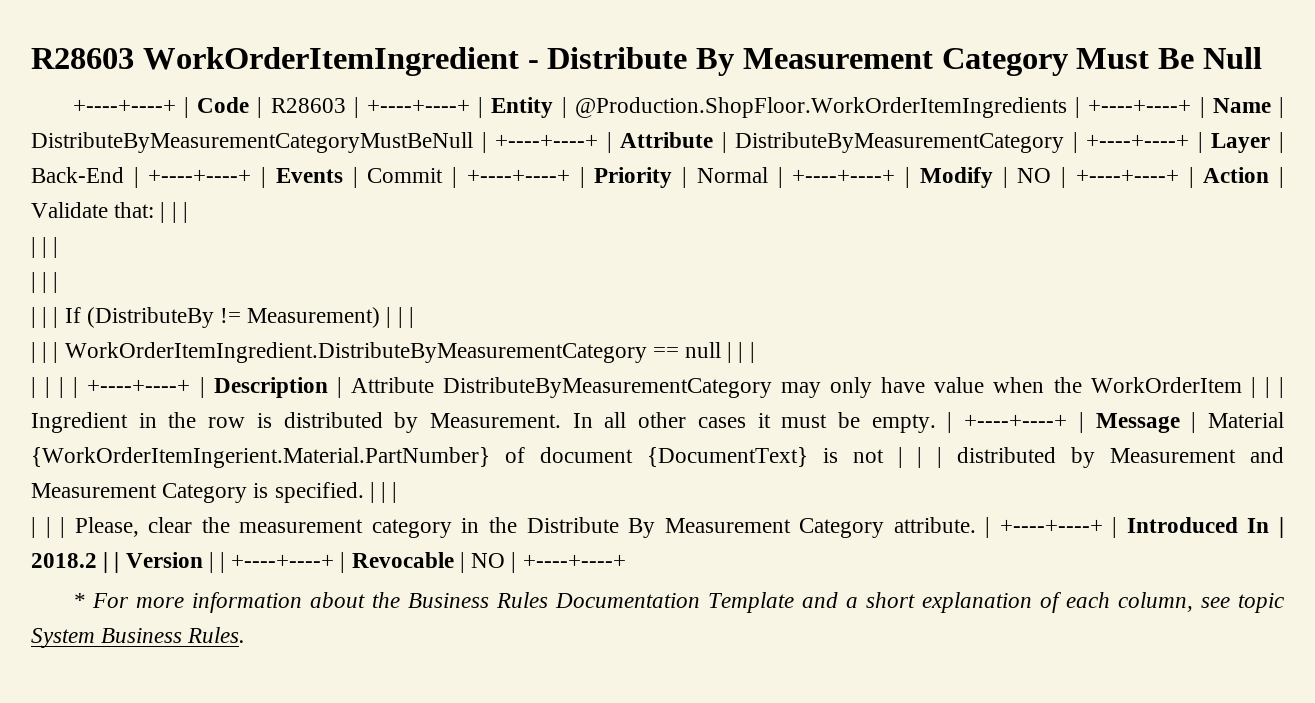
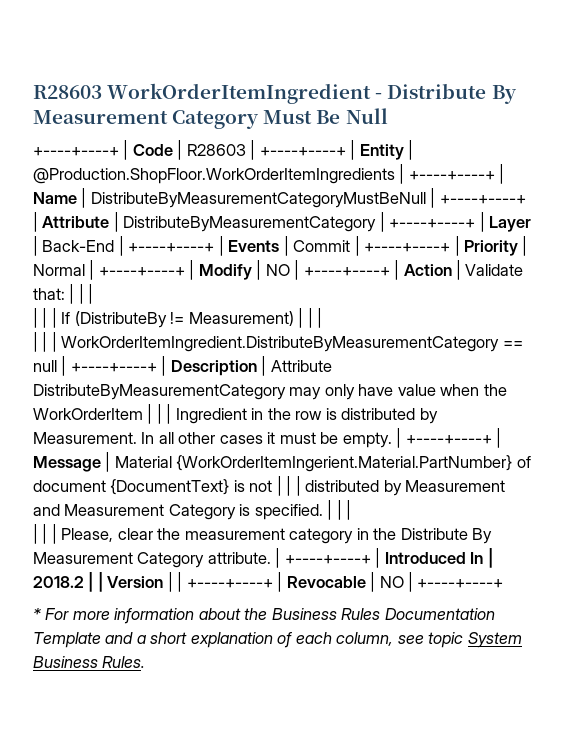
  +----+----+ | Code | R28603 | +----+----+ | Entity | @Production.ShopFloor.WorkOrderItemIngredients | +----+----+ | Name | DistributeByMeasurementCategoryMustBeNull | +----+----+ | Attribute | DistributeByMeasurementCategory | +----+----+ | Layer | Back-End | +----+----+ | Events | Commit | +----+----+ | Priority | Normal | +----+----+ | Modify | NO | +----+----+ | Action | Validate that: | | |
- | | |
- | | |
- | | | WorkOrderItemIngredient.DistributeByMeasurementCategory == null | | |
- | | | | +----+----+ | Description | Attribute DistributeByMeasurementCategory may only have value when the WorkOrderItem | | | Ingredient in the row is distributed by Measurement.
+ | | | WorkOrderItemIngredient.DistributeByMeasurementCategory == null | +----+----+ | Description | Attribute DistributeByMeasurementCategory may only have value when the WorkOrderItem | | | Ingredient in the row is distributed by Measurement.

